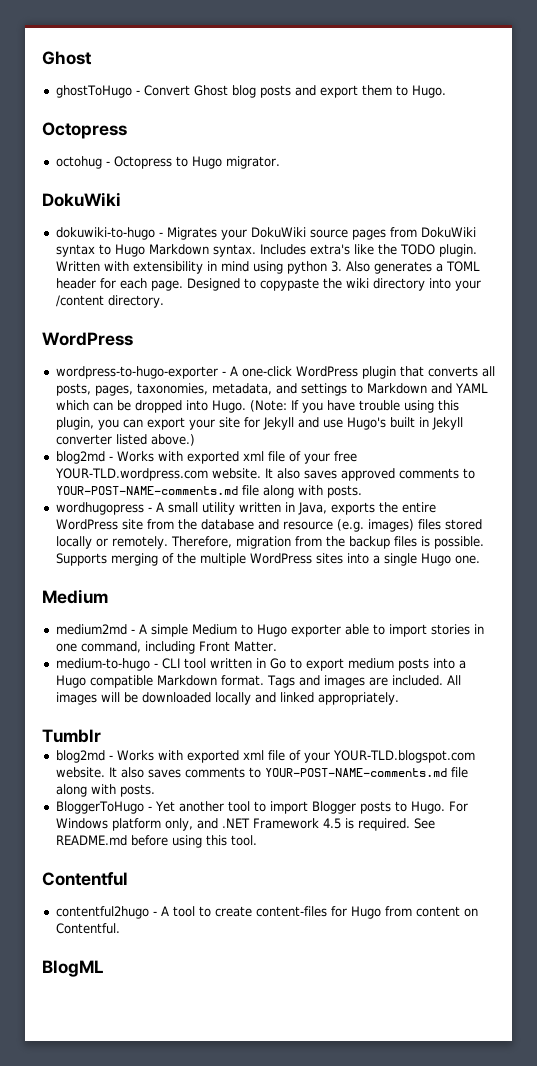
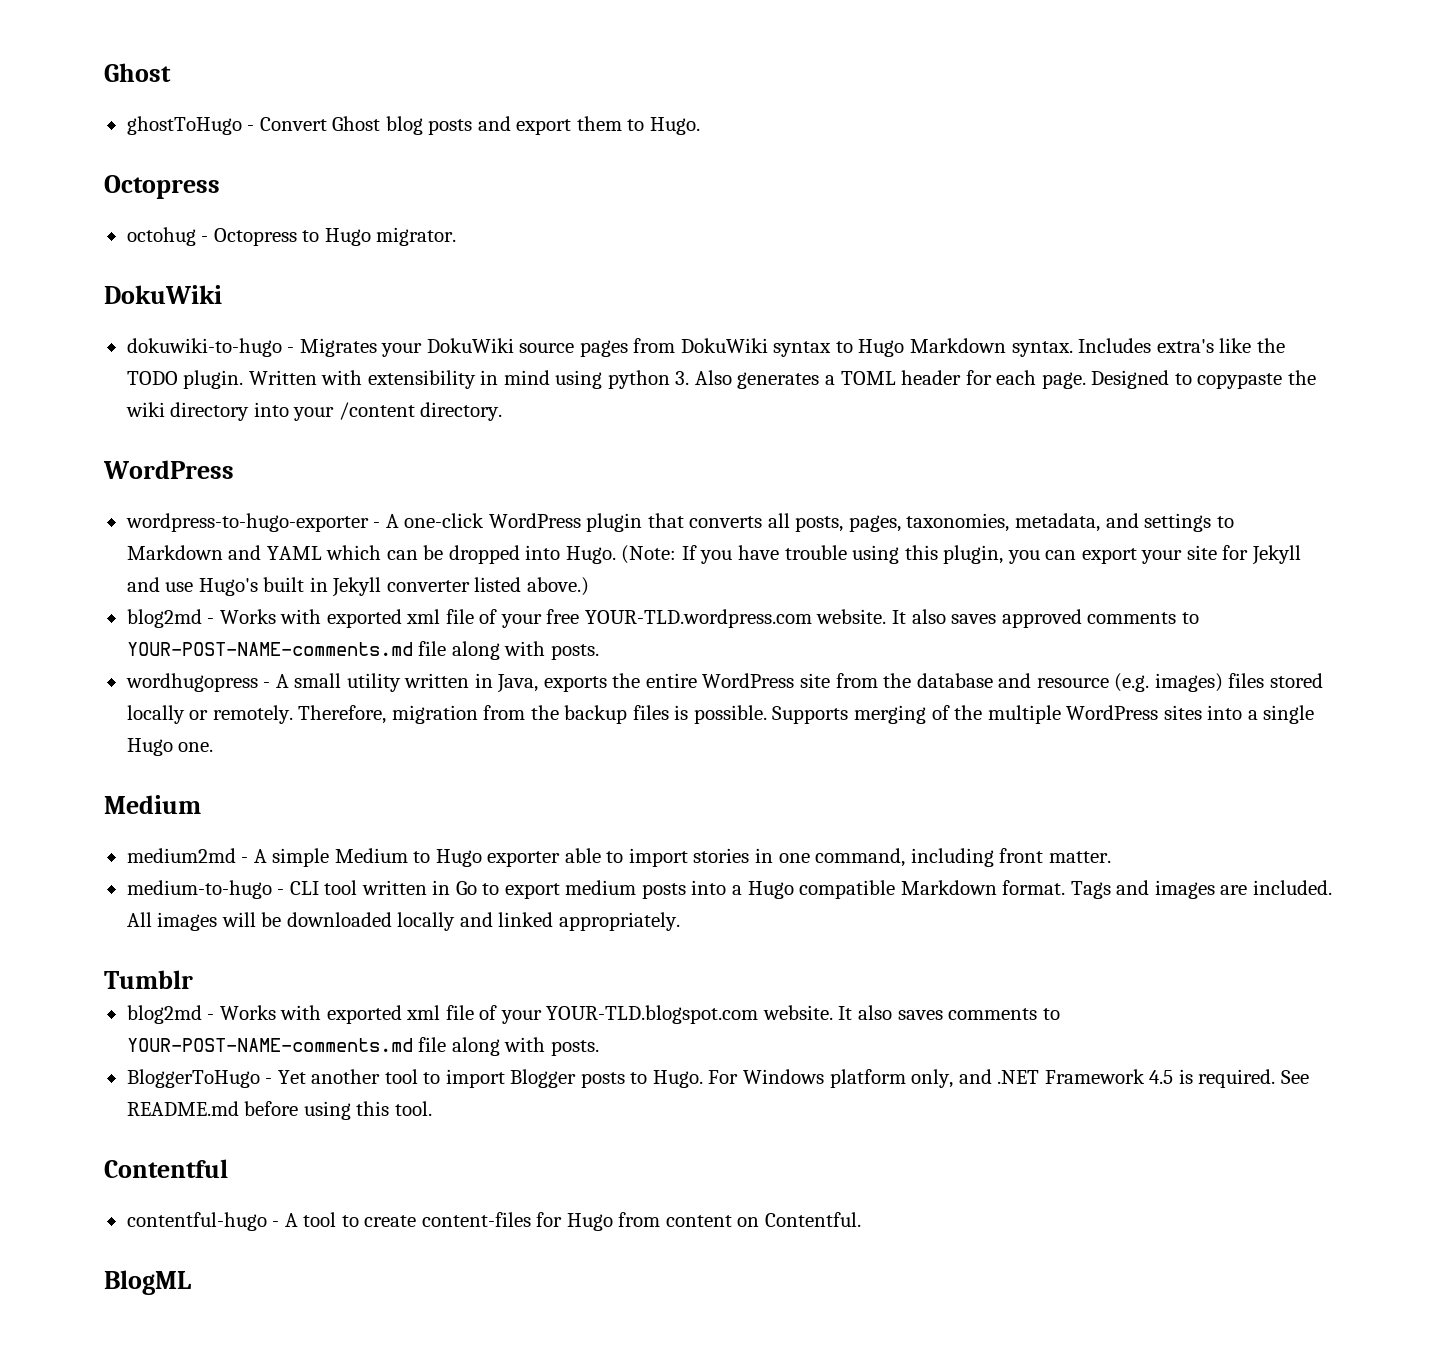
- medium2md - A simple Medium to Hugo exporter able to import stories in one command, including Front Matter.
+ medium2md - A simple Medium to Hugo exporter able to import stories in one command, including front matter.
- contentful2hugo - A tool to create content-files for Hugo from content on Contentful.
+ contentful-hugo - A tool to create content-files for Hugo from content on Contentful.

